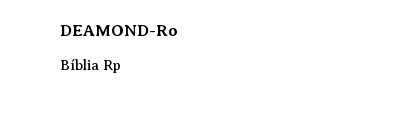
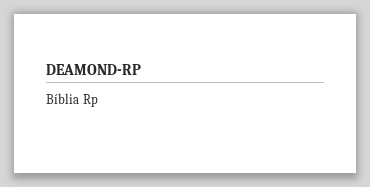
- DEAMOND-Ro
+ DEAMOND-RP

